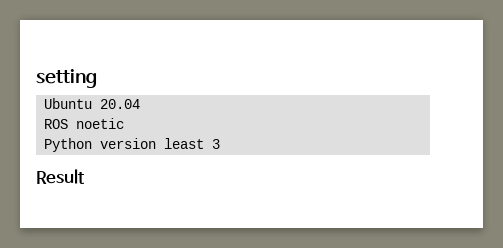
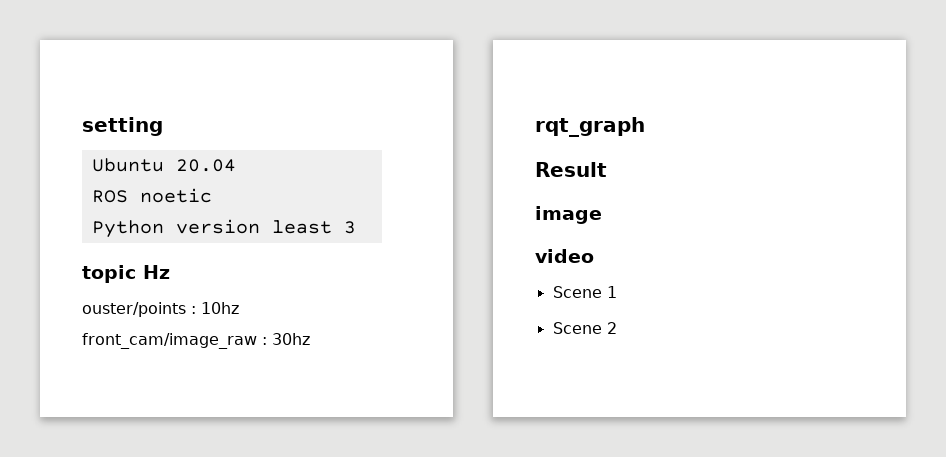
+ topic Hz
+ ouster/points : 10hz
+ front_cam/image_raw : 30hz
+ rqt_graph
  Result
+ image
+ video
+ Scene 1
+ Scene 2

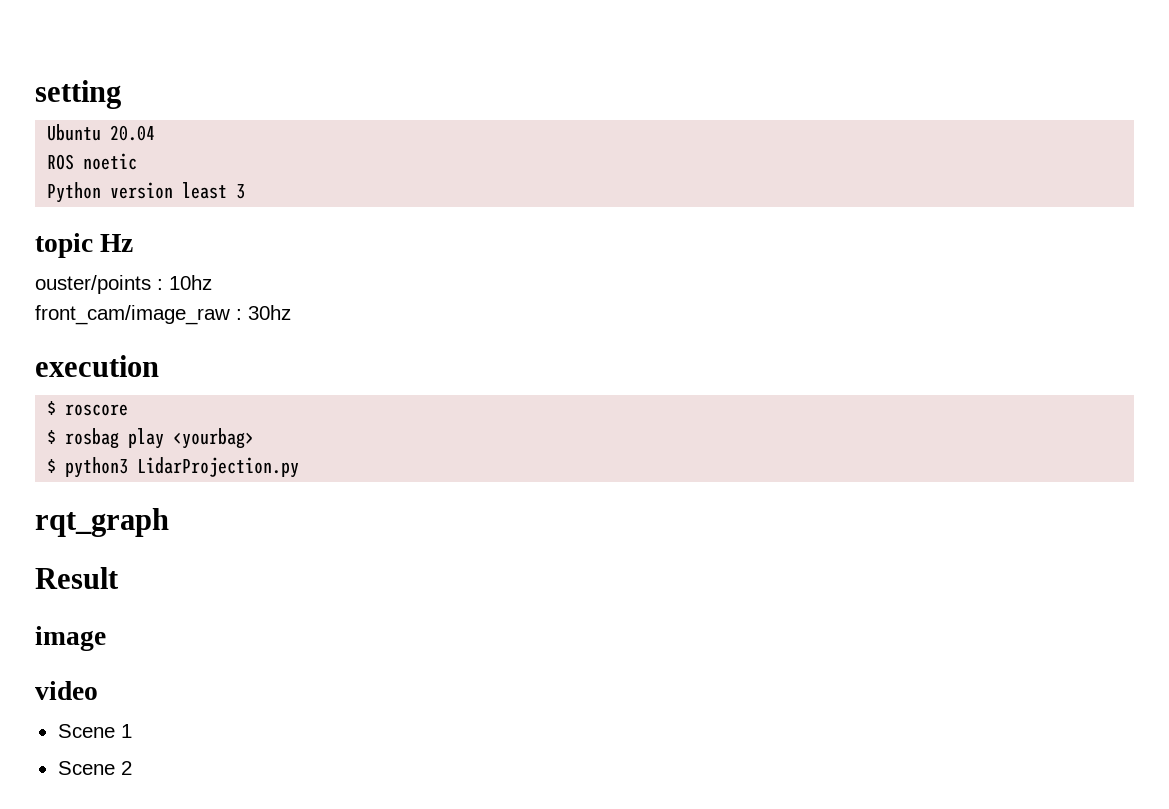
+ execution
+ $ roscore
+ $ rosbag play <yourbag>
+ $ python3 LidarProjection.py

